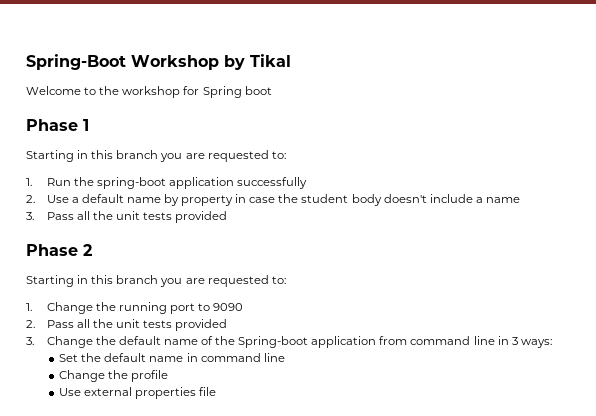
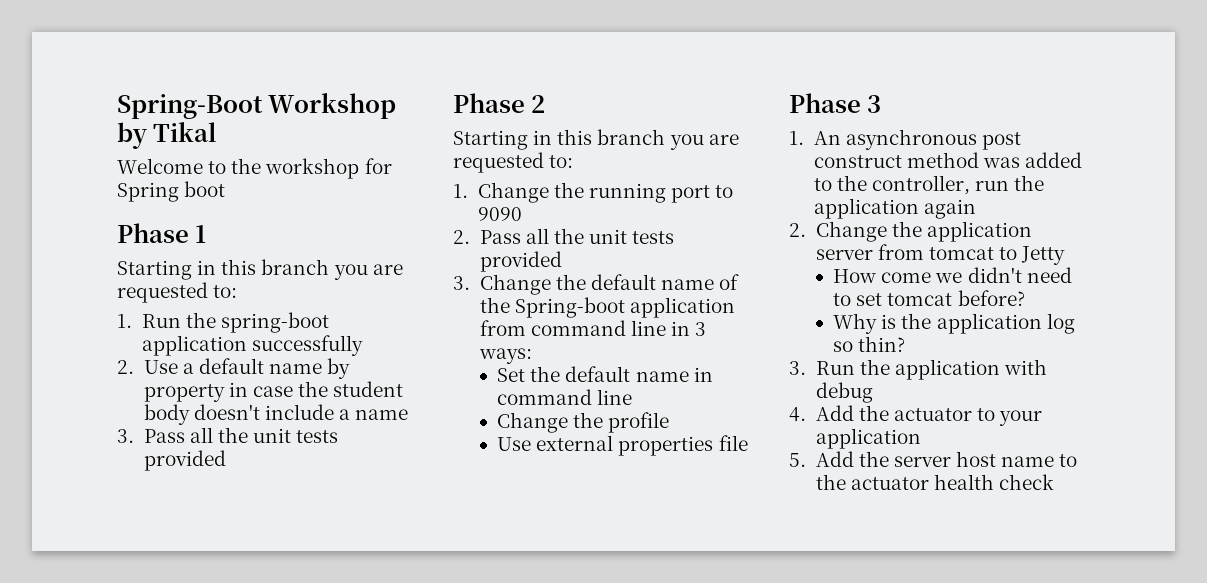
+ Phase 3
+ 1. An asynchronous post construct method was added to the controller, run the application again
+ 2. Change the application server from tomcat to Jetty
+ How come we didn't need to set tomcat before?
+ Why is the application log so thin?
+ 3. Run the application with debug
+ 4. Add the actuator to your application
+ 5. Add the server host name to the actuator health check

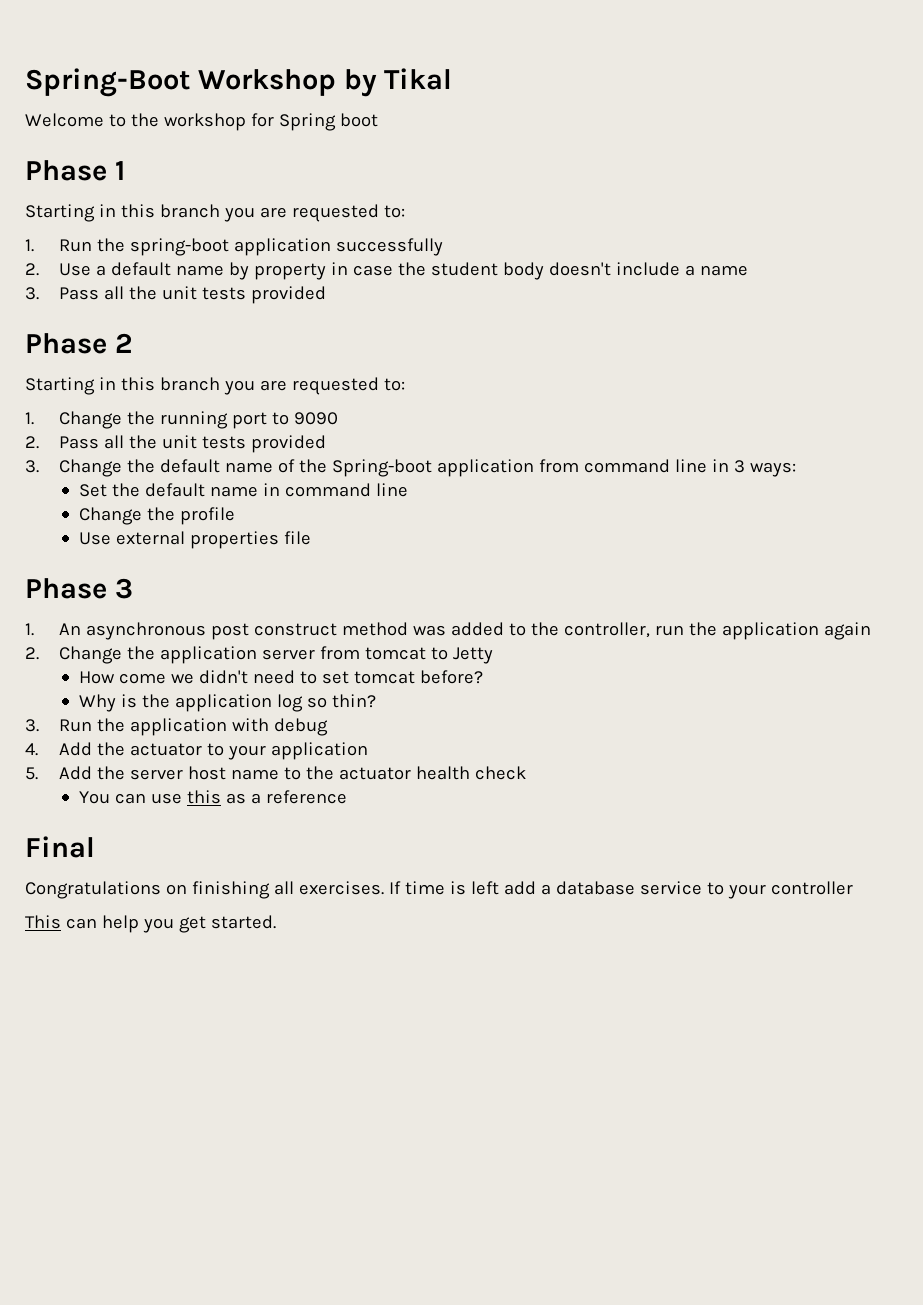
+ You can use this as a reference
+ Final
+ Congratulations on finishing all exercises. If time is left add a database service to your controller
+ This can help you get started.

